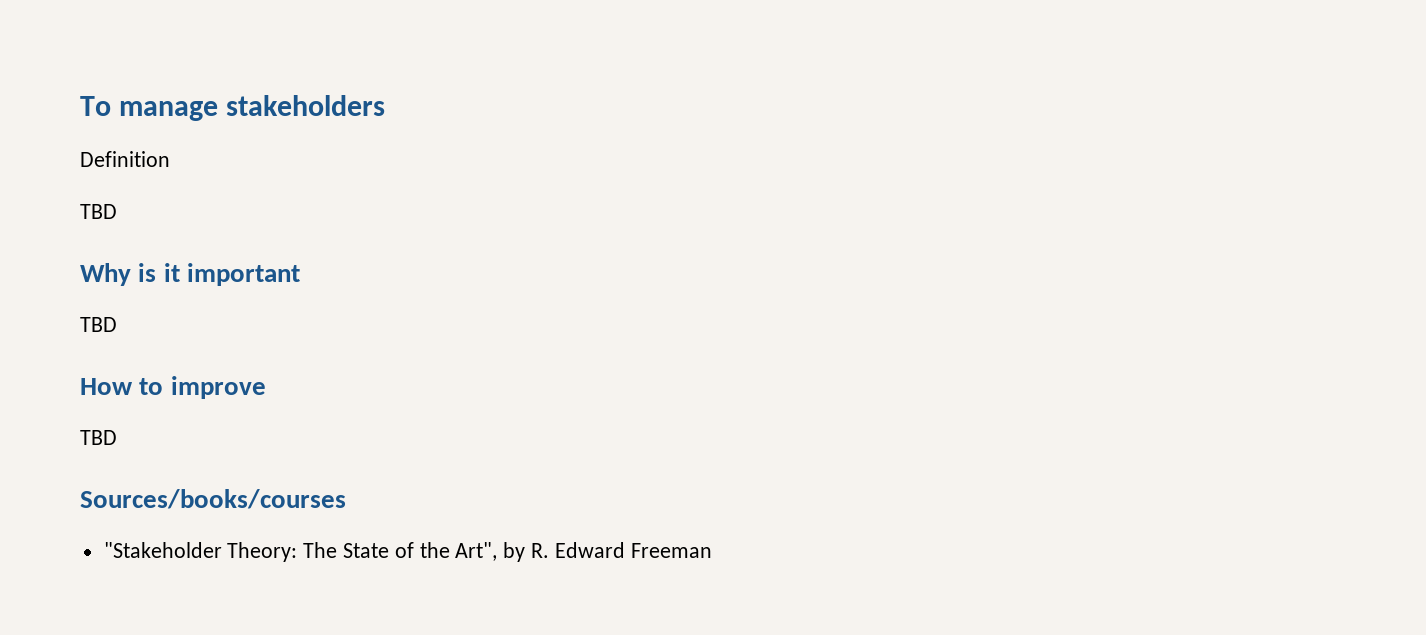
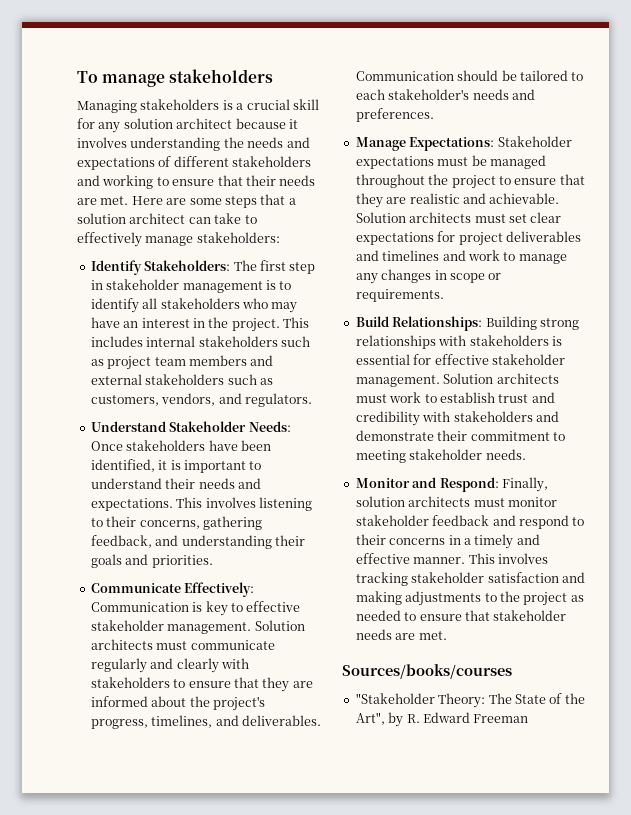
- Definition
- TBD
- Why is it important
- TBD
- How to improve
- TBD
+ Managing stakeholders is a crucial skill for any solution architect because it involves understanding the needs and expectations of different stakeholders and working to ensure that their needs are met. Here are some steps that a solution architect can take to effectively manage stakeholders:
+ Identify Stakeholders: The first step in stakeholder management is to identify all stakeholders who may have an interest in the project. This includes internal stakeholders such as project team members and external stakeholders such as customers, vendors, and regulators.
+ Understand Stakeholder Needs: Once stakeholders have been identified, it is important to understand their needs and expectations. This involves listening to their concerns, gathering feedback, and understanding their goals and priorities.
+ Communicate Effectively: Communication is key to effective stakeholder management. Solution architects must communicate regularly and clearly with stakeholders to ensure that they are informed about the project's progress, timelines, and deliverables. Communication should be tailored to each stakeholder's needs and preferences.
+ Manage Expectations: Stakeholder expectations must be managed throughout the project to ensure that they are realistic and achievable. Solution architects must set clear expectations for project deliverables and timelines and work to manage any changes in scope or requirements.
+ Build Relationships: Building strong relationships with stakeholders is essential for effective stakeholder management. Solution architects must work to establish trust and credibility with stakeholders and demonstrate their commitment to meeting stakeholder needs.
+ Monitor and Respond: Finally, solution architects must monitor stakeholder feedback and respond to their concerns in a timely and effective manner. This involves tracking stakeholder satisfaction and making adjustments to the project as needed to ensure that stakeholder needs are met.

